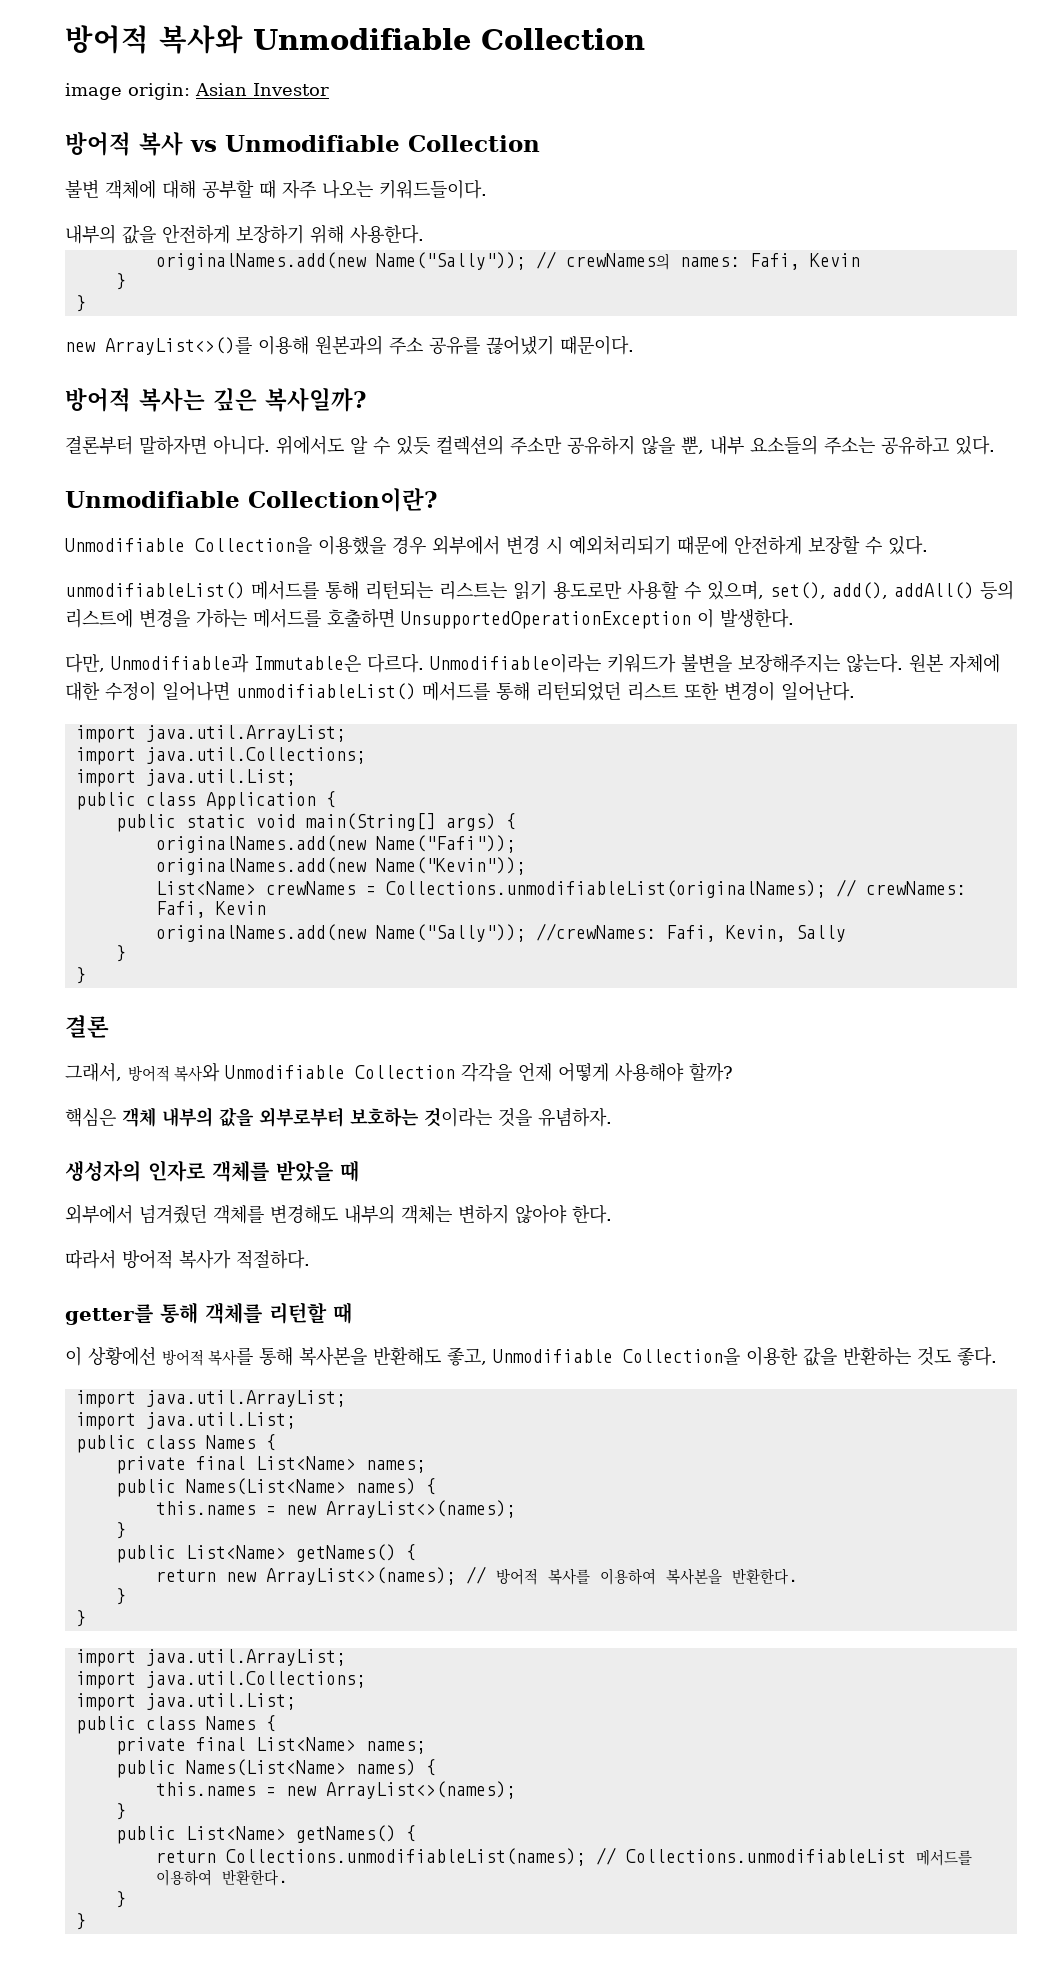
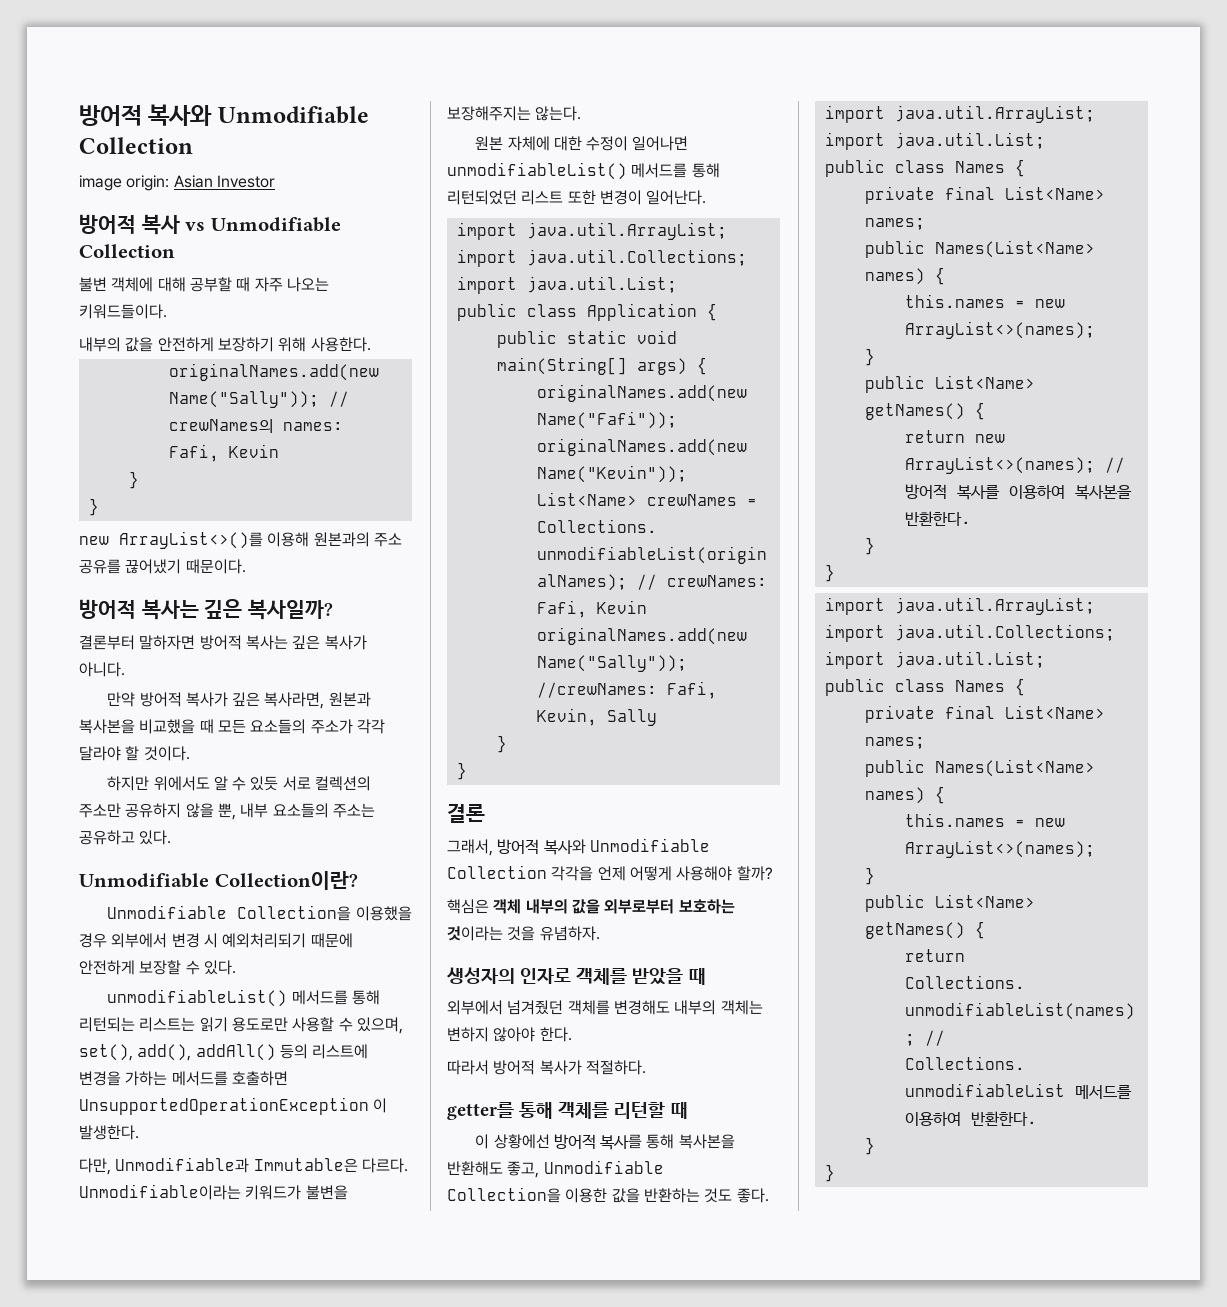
- 결론부터 말하자면 아니다. 위에서도 알 수 있듯 컬렉션의 주소만 공유하지 않을 뿐, 내부 요소들의 주소는 공유하고 있다.
+ 결론부터 말하자면 방어적 복사는 깊은 복사가 아니다.
+ 만약 방어적 복사가 깊은 복사라면, 원본과 복사본을 비교했을 때 모든 요소들의 주소가 각각 달라야 할 것이다.
+ 하지만 위에서도 알 수 있듯 서로 컬렉션의 주소만 공유하지 않을 뿐, 내부 요소들의 주소는 공유하고 있다.
- Unmodifiable이라는 키워드가 불변을 보장해주지는 않는다. 원본 자체에 대한 수정이 일어나면 unmodifiableList() 메서드를 통해 리턴되었던 리스트 또한 변경이 일어난다.
+ Unmodifiable이라는 키워드가 불변을 보장해주지는 않는다.
+ 원본 자체에 대한 수정이 일어나면 unmodifiableList() 메서드를 통해 리턴되었던 리스트 또한 변경이 일어난다.

